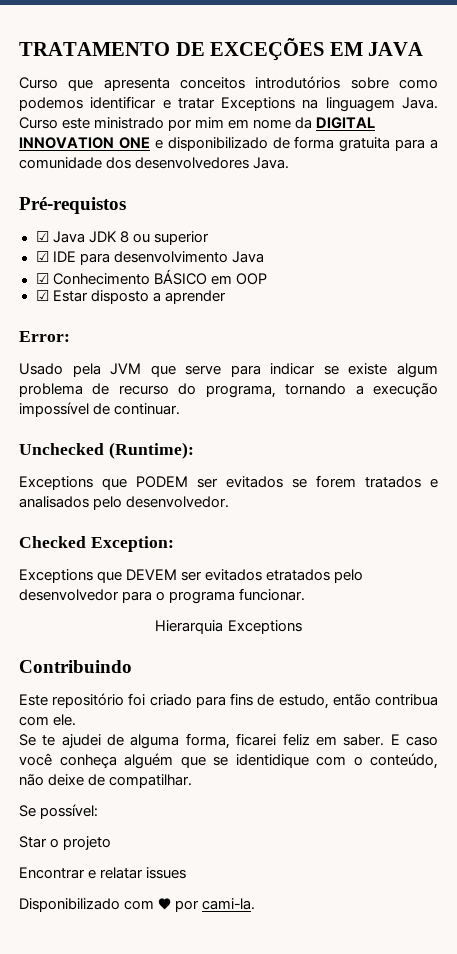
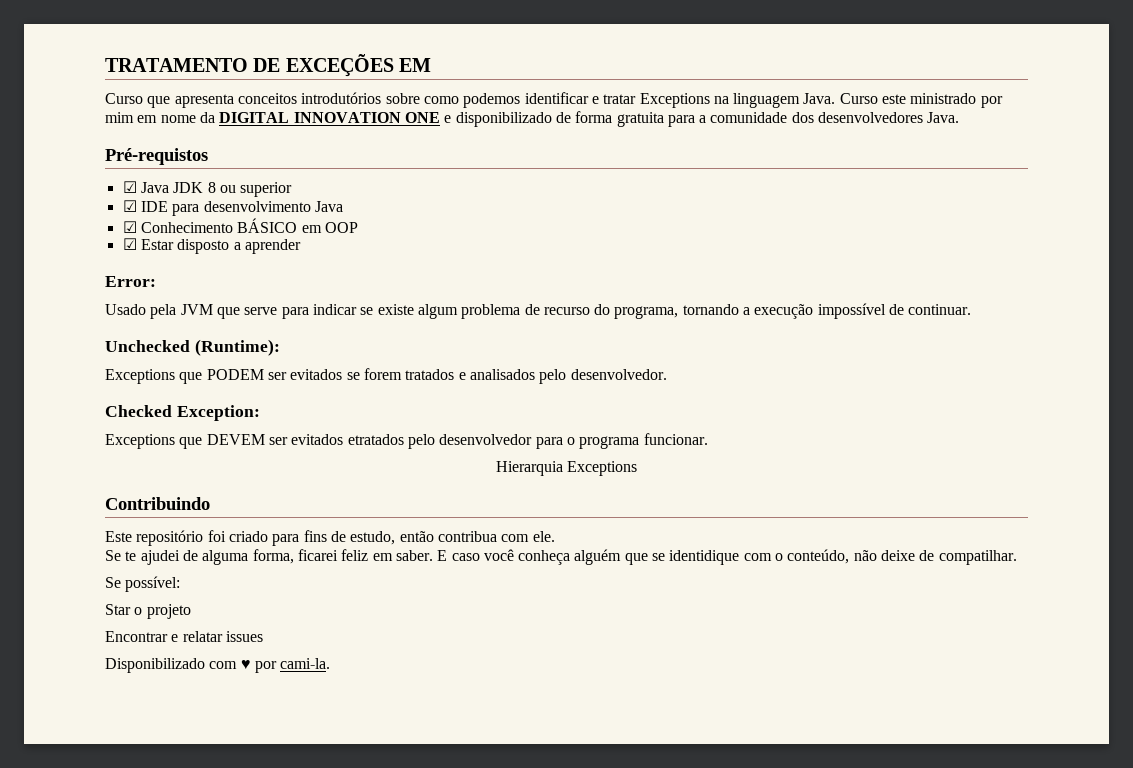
- TRATAMENTO DE EXCEÇÕES EM JAVA
+ TRATAMENTO DE EXCEÇÕES EM

